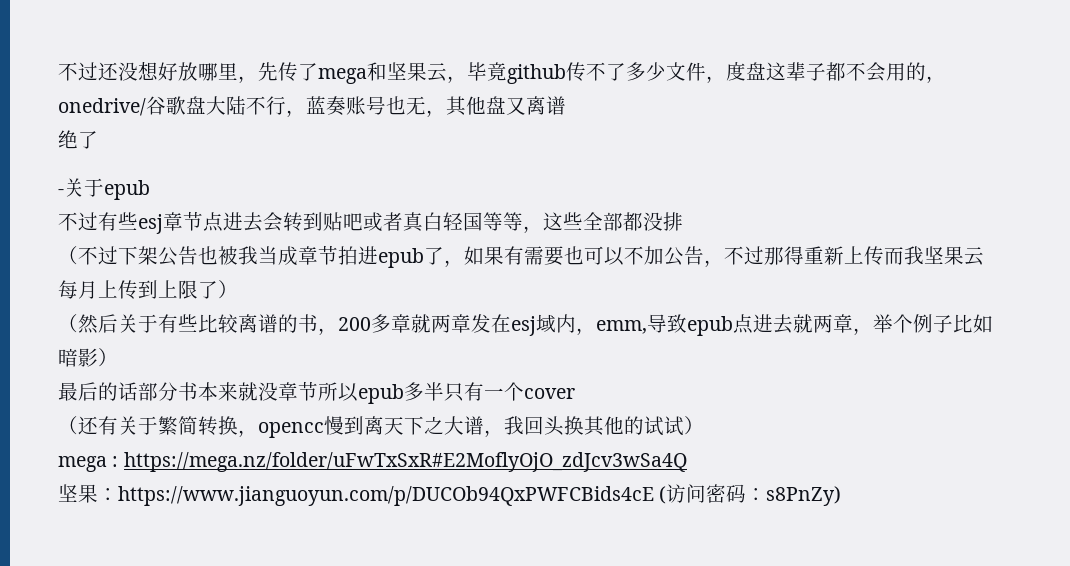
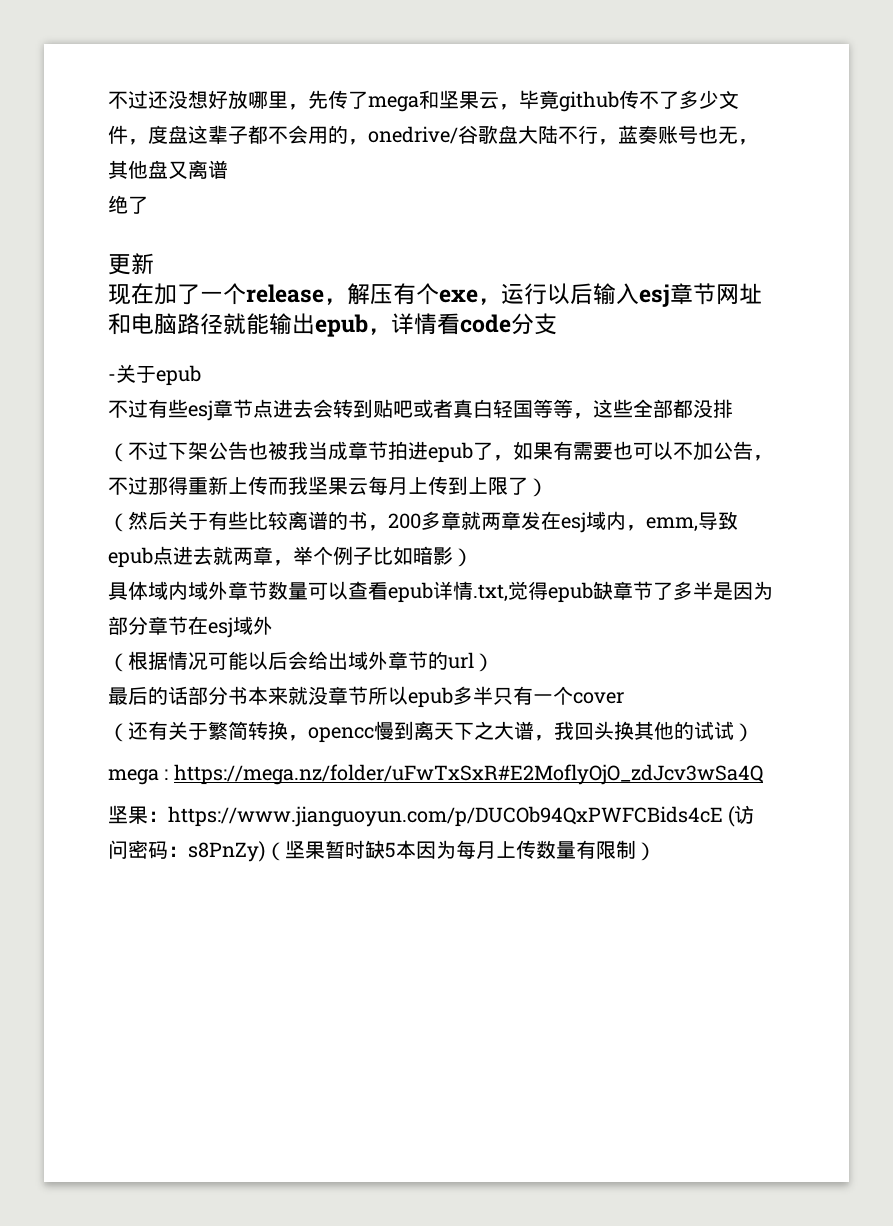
+ 更新
+ 现在加了一个release，解压有个exe，运行以后输入esj章节网址和电脑路径就能输出epub，详情看code分支
+ 具体域内域外章节数量可以查看epub详情.txt,觉得epub缺章节了多半是因为部分章节在esj域外
+ （根据情况可能以后会给出域外章节的url）
- 坚果：https://www.jianguoyun.com/p/DUCOb94QxPWFCBids4cE (访问密码：s8PnZy)
+ 坚果：https://www.jianguoyun.com/p/DUCOb94QxPWFCBids4cE (访问密码：s8PnZy)（坚果暂时缺5本因为每月上传数量有限制）

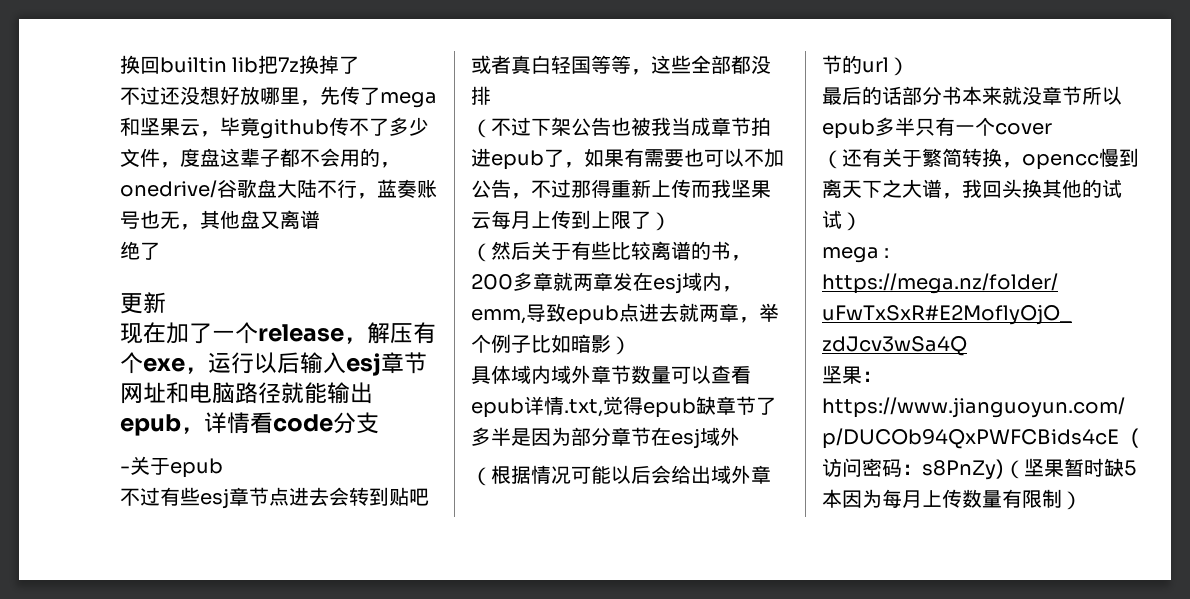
+ 换回builtin lib把7z换掉了

